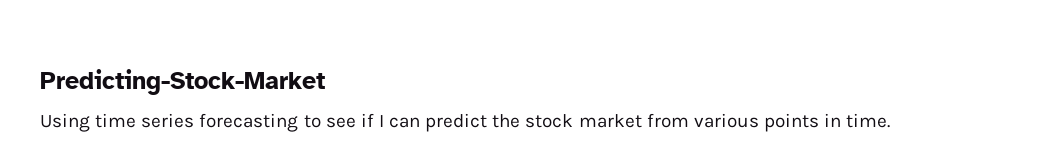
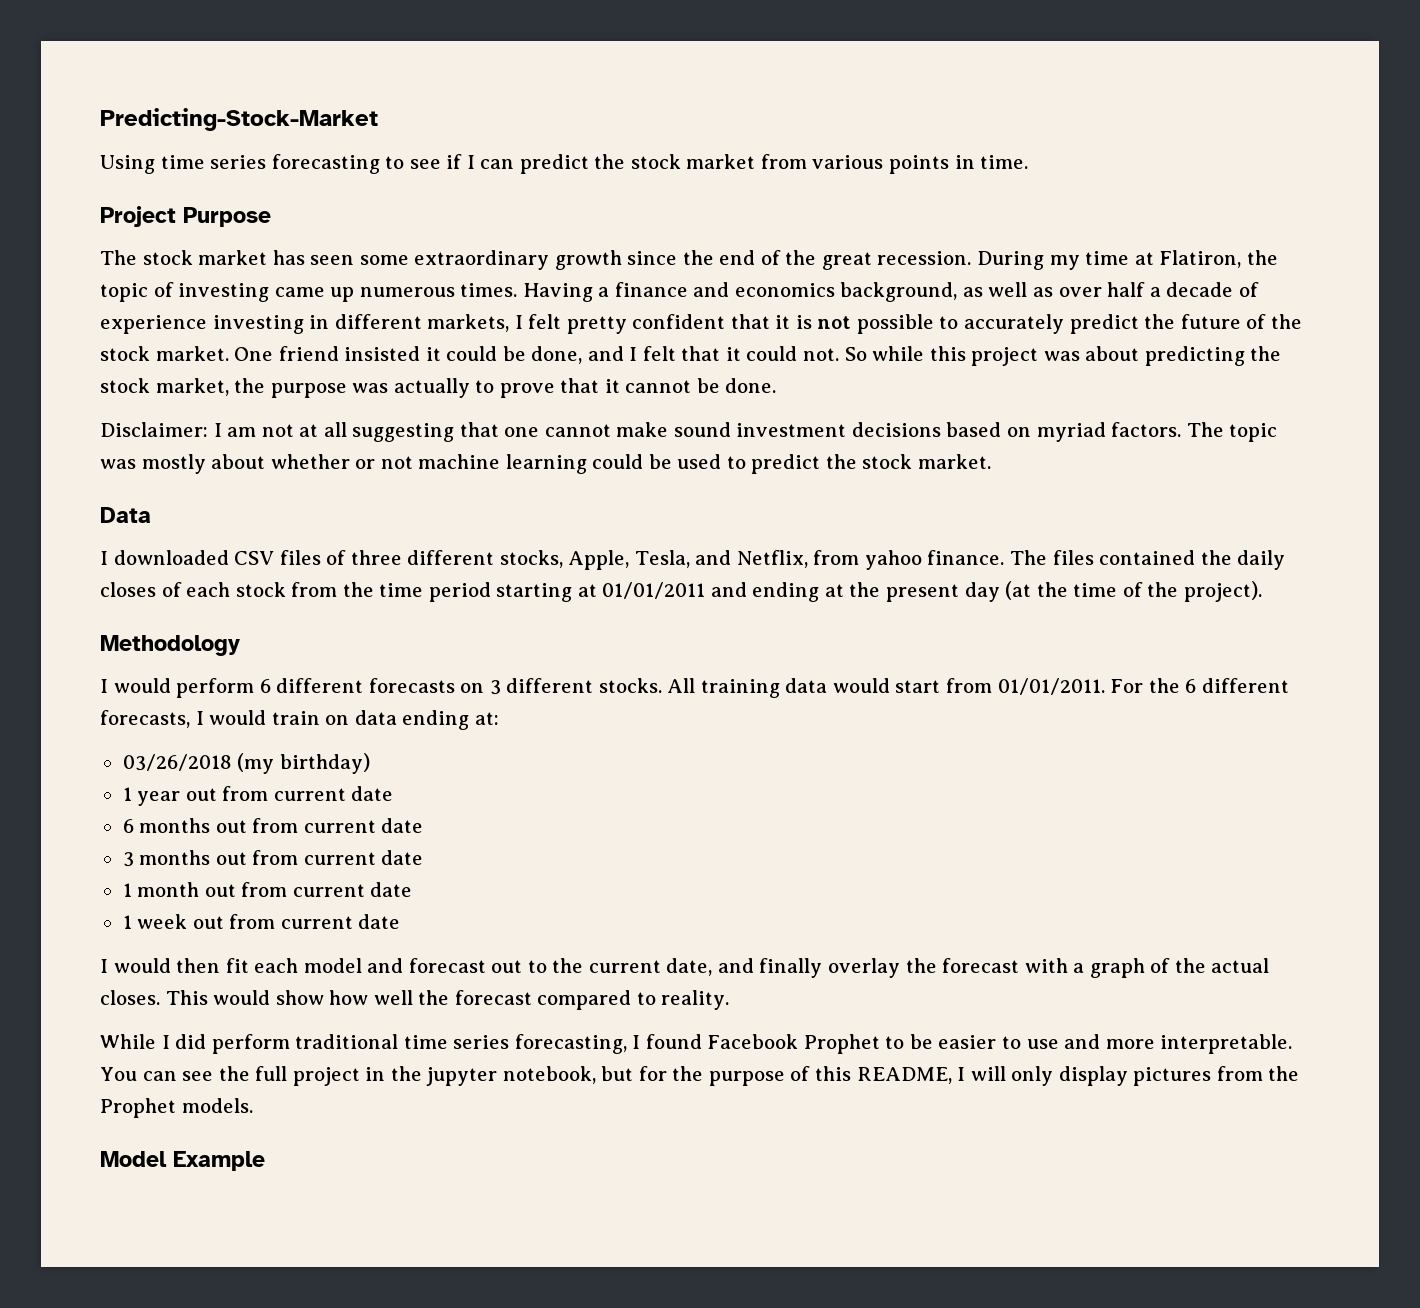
+ Project Purpose
+ The stock market has seen some extraordinary growth since the end of the great recession. During my time at Flatiron, the topic of investing came up numerous times. Having a finance and economics background, as well as over half a decade of experience investing in different markets, I felt pretty confident that it is not possible to accurately predict the future of the stock market. One friend insisted it could be done, and I felt that it could not. So while this project was about predicting the stock market, the purpose was actually to prove that it cannot be done.
+ Disclaimer: I am not at all suggesting that one cannot make sound investment decisions based on myriad factors. The topic was mostly about whether or not machine learning could be used to predict the stock market.
+ Data
+ I downloaded CSV files of three different stocks, Apple, Tesla, and Netflix, from yahoo finance. The files contained the daily closes of each stock from the time period starting at 01/01/2011 and ending at the present day (at the time of the project).
+ Methodology
+ I would perform 6 different forecasts on 3 different stocks. All training data would start from 01/01/2011. For the 6 different forecasts, I would train on data ending at:
+ 03/26/2018 (my birthday)
+ 1 year out from current date
+ 6 months out from current date
+ 3 months out from current date
+ 1 month out from current date
+ 1 week out from current date
+ I would then fit each model and forecast out to the current date, and finally overlay the forecast with a graph of the actual closes. This would show how well the forecast compared to reality.
+ While I did perform traditional time series forecasting, I found Facebook Prophet to be easier to use and more interpretable. You can see the full project in the jupyter notebook, but for the purpose of this README, I will only display pictures from the Prophet models.
+ Model Example

